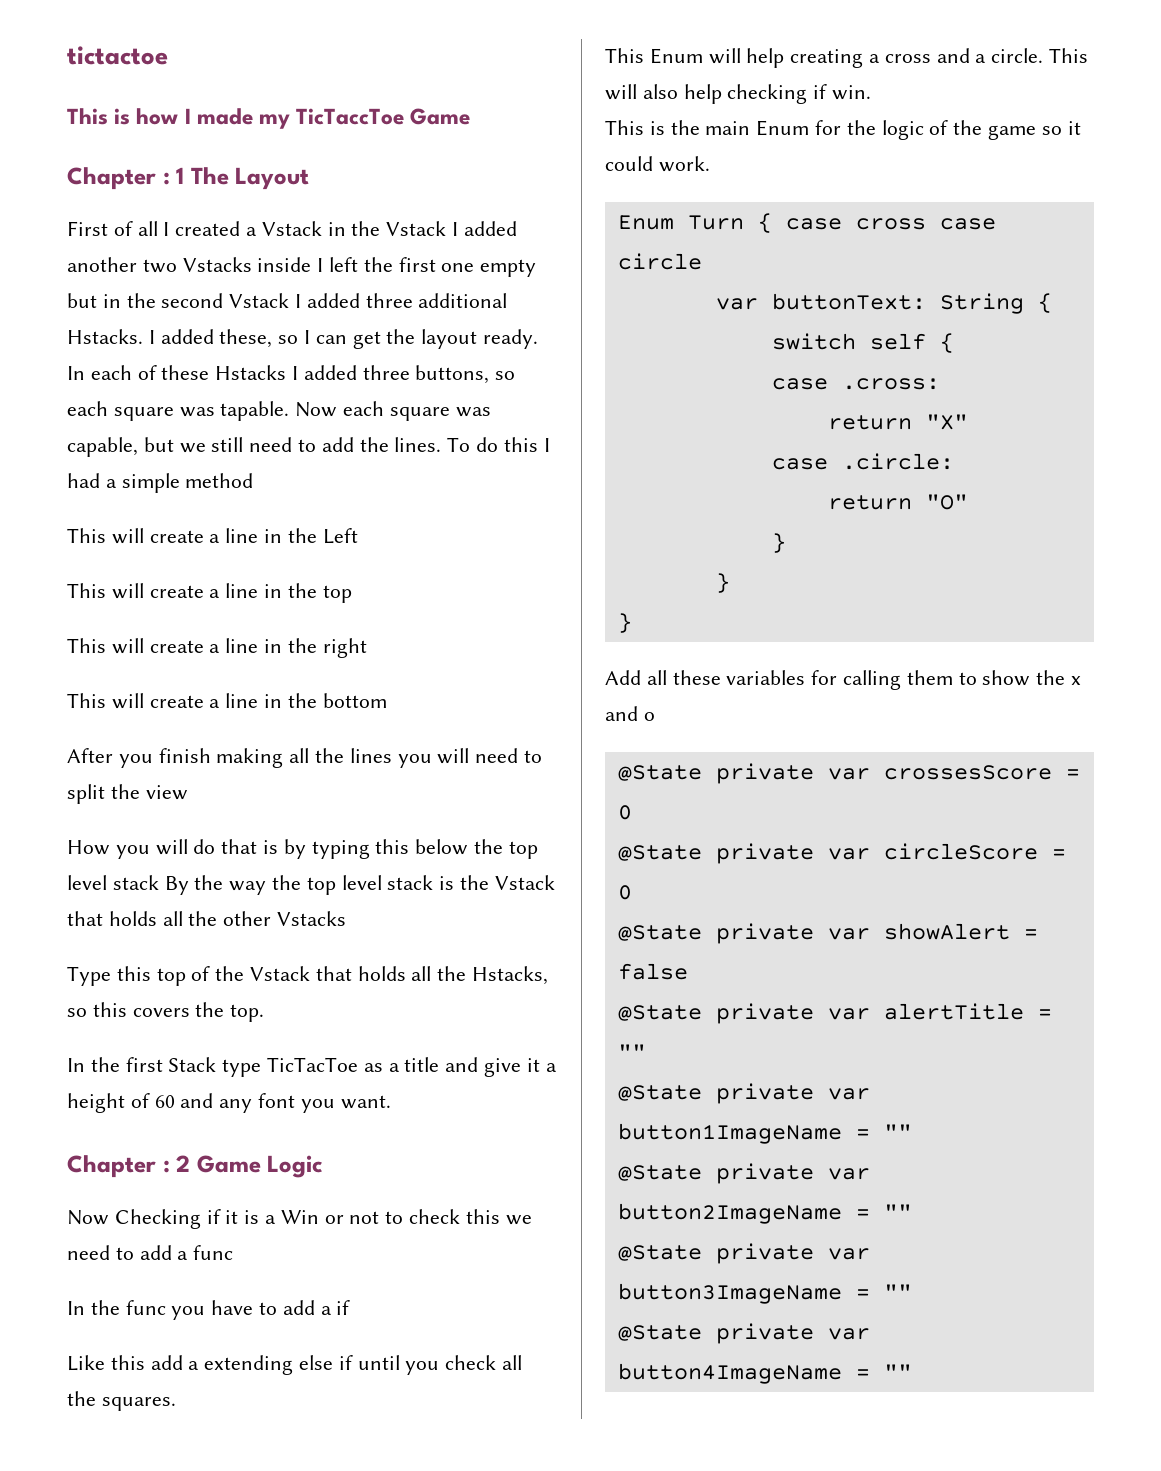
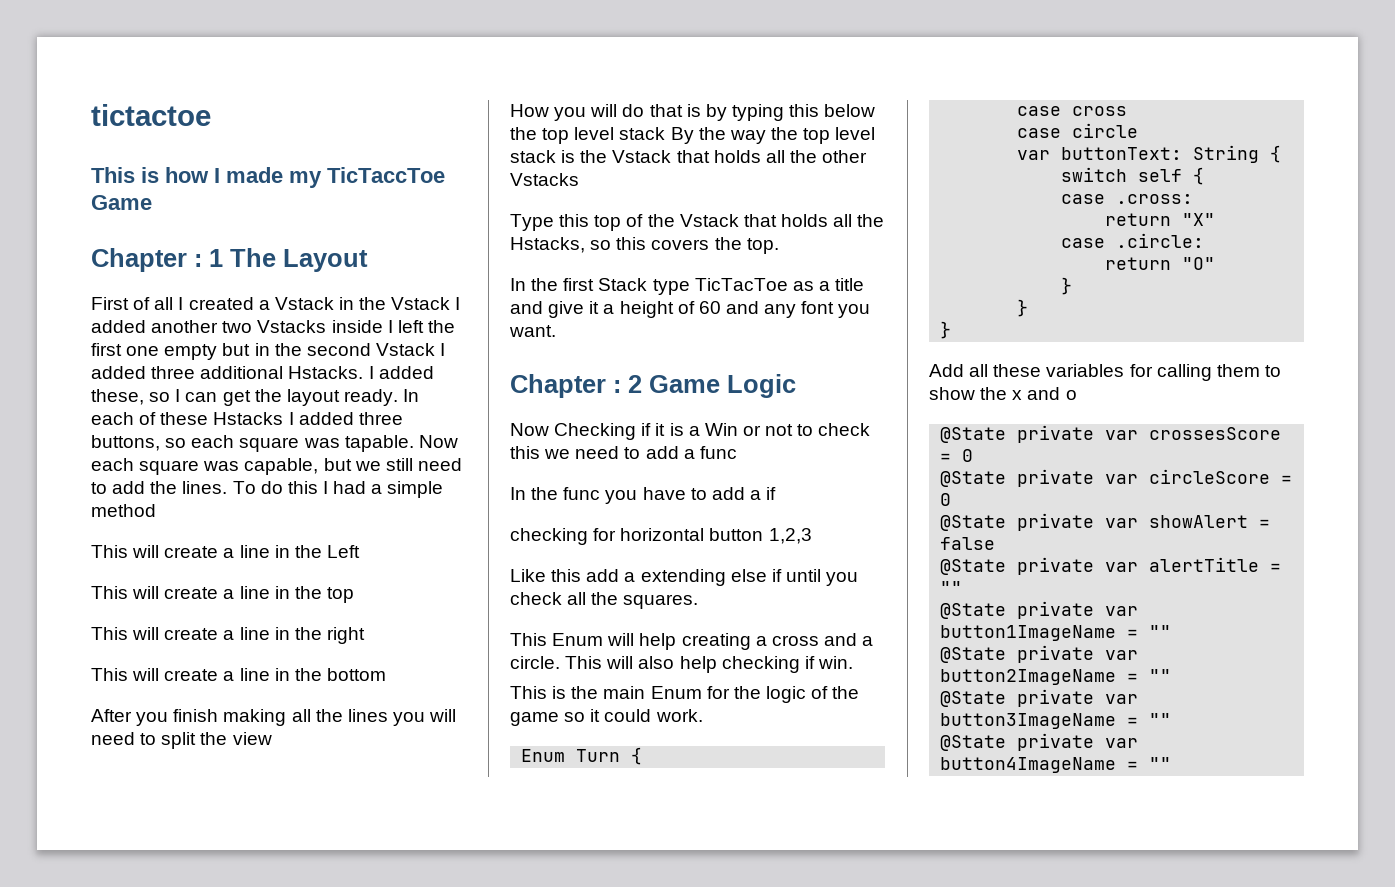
+ checking for horizontal button 1,2,3
- Enum Turn { case cross case circle
+ Enum Turn {
+ case cross
+ case circle

